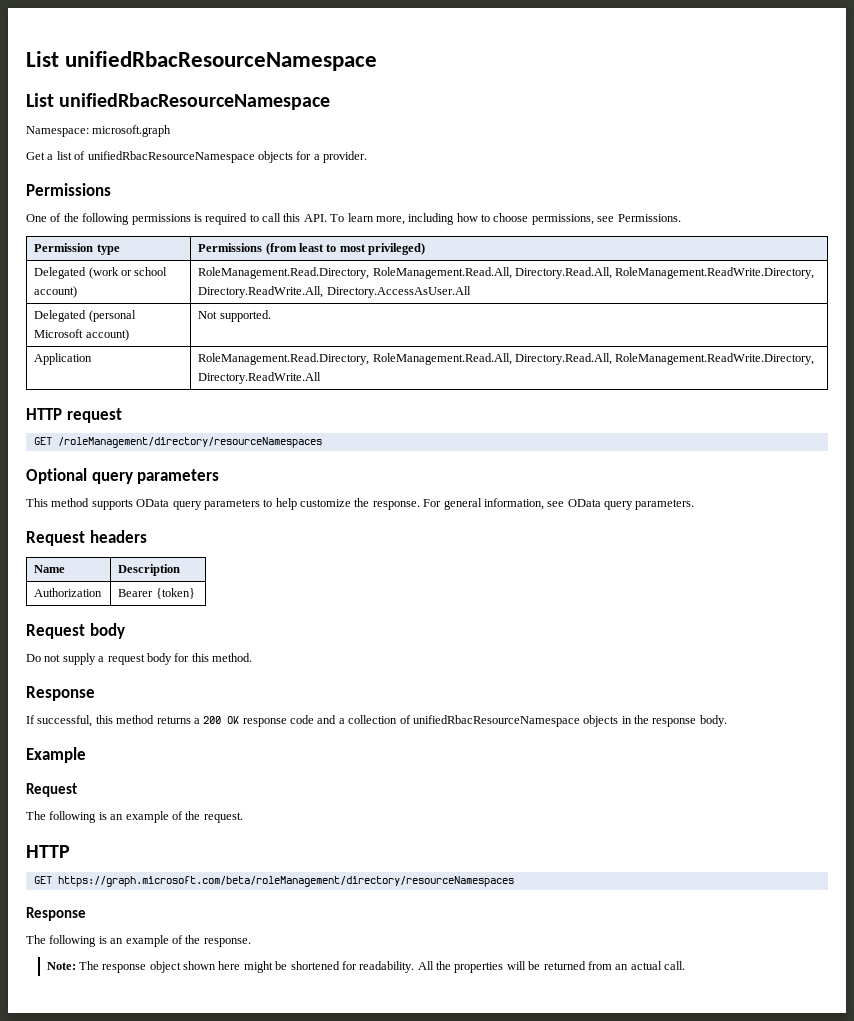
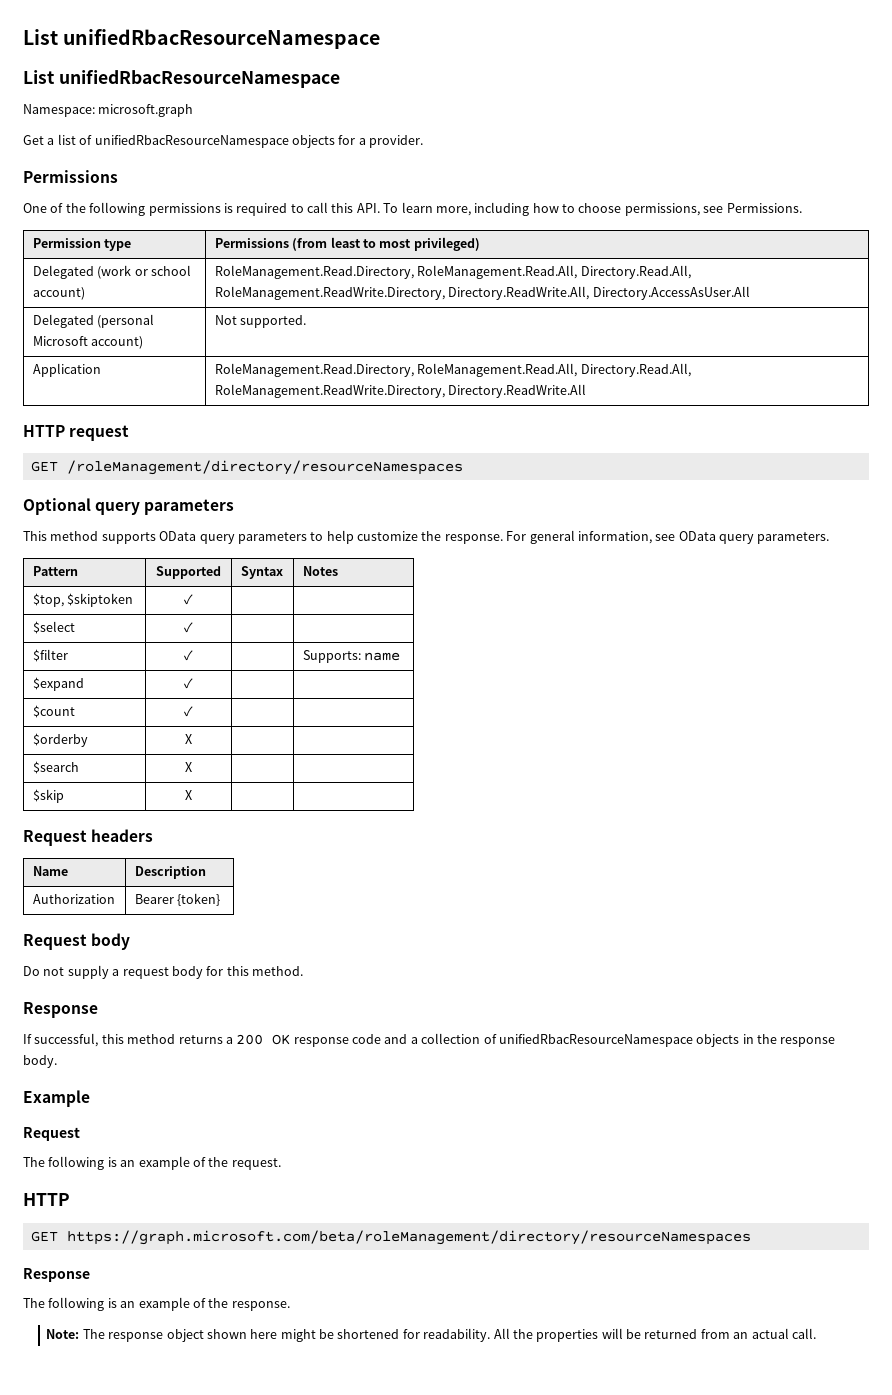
+ Pattern | Supported | Syntax | Notes
+ $top, $skiptoken | ✓ | |
+ $select | ✓ | |
+ $filter | ✓ | | Supports: name
+ $expand | ✓ | |
+ $count | ✓ | |
+ $orderby | X | |
+ $search | X | |
+ $skip | X | |

